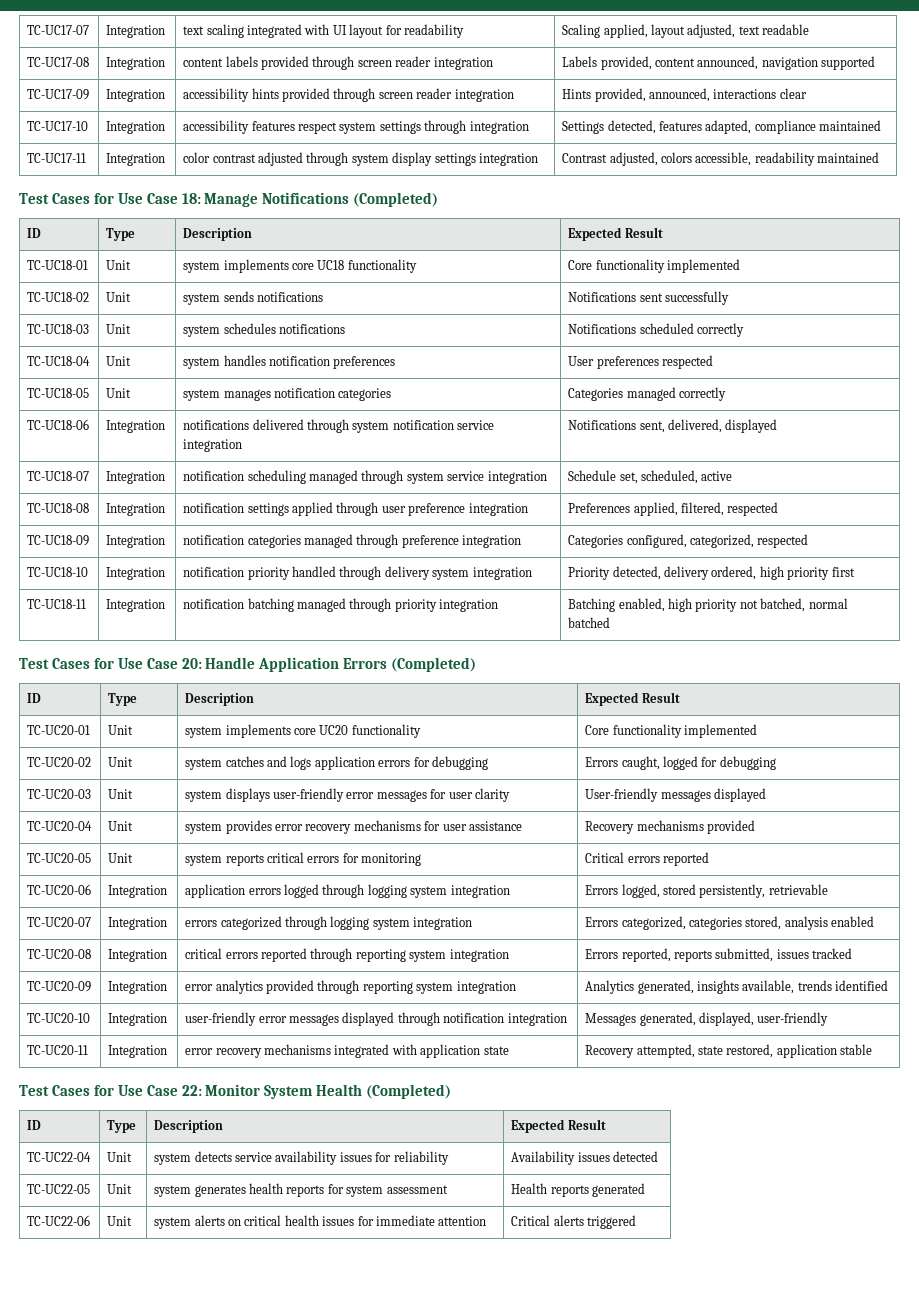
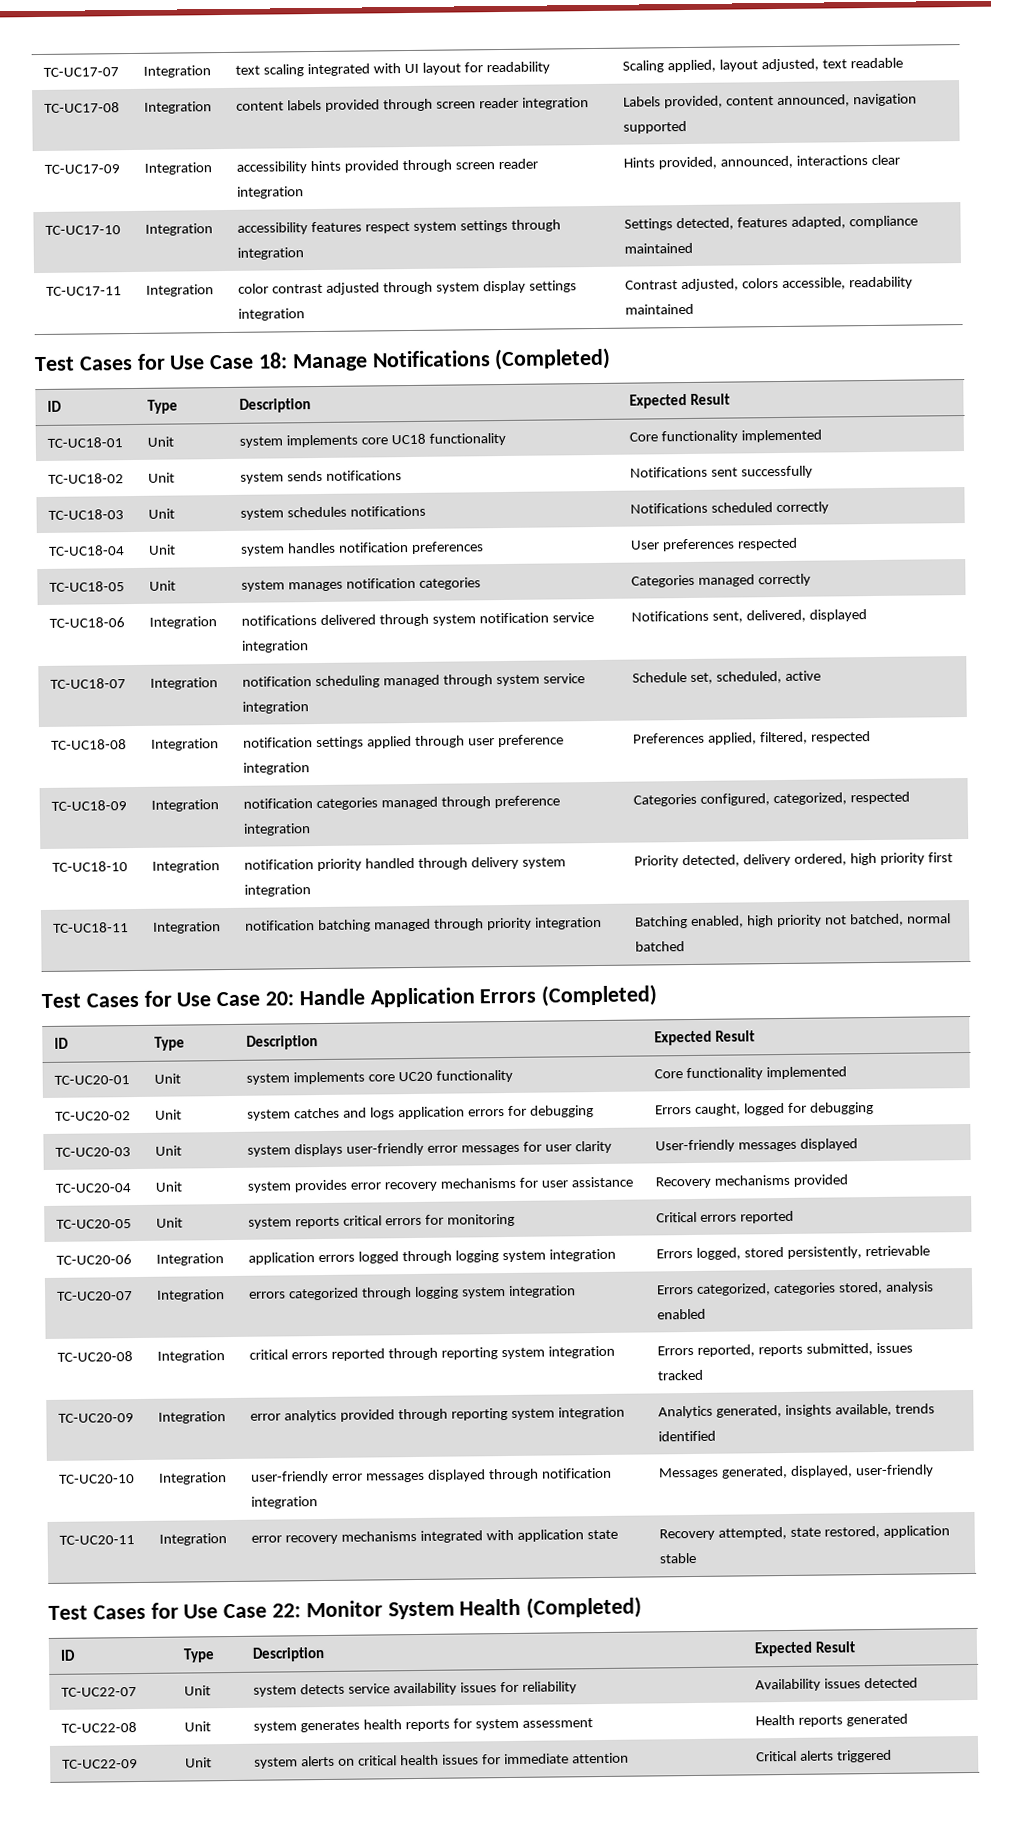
- TC-UC22-04 | Unit | system detects service availability issues for reliability | Availability issues detected
+ TC-UC22-07 | Unit | system detects service availability issues for reliability | Availability issues detected
- TC-UC22-05 | Unit | system generates health reports for system assessment | Health reports generated
+ TC-UC22-08 | Unit | system generates health reports for system assessment | Health reports generated
- TC-UC22-06 | Unit | system alerts on critical health issues for immediate attention | Critical alerts triggered
+ TC-UC22-09 | Unit | system alerts on critical health issues for immediate attention | Critical alerts triggered

